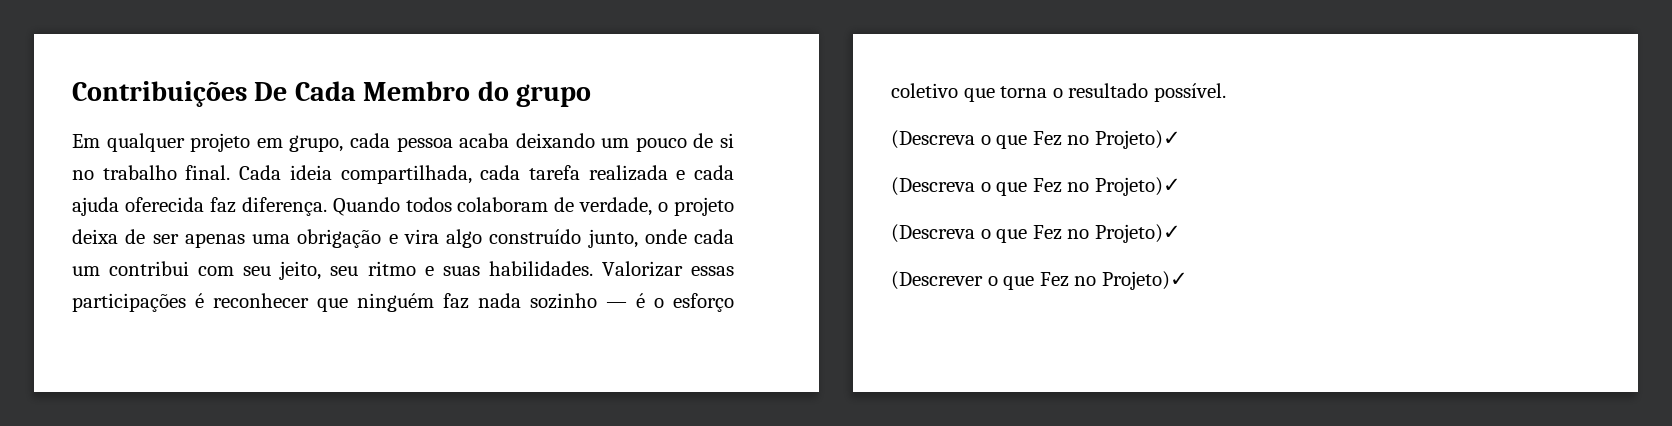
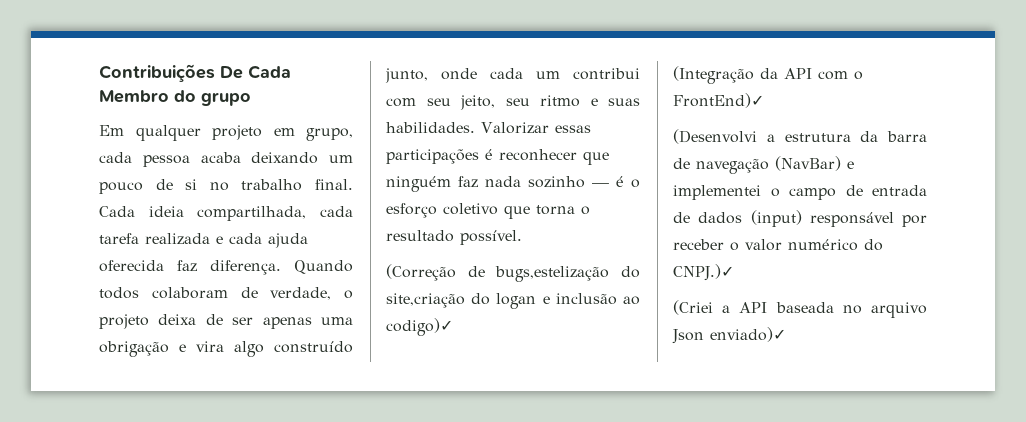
  Valorizar essas participações é reconhecer que ninguém faz nada sozinho — é o esforço coletivo que torna o resultado possível.
- (Descreva o que Fez no Projeto)✓
- (Descreva o que Fez no Projeto)✓
- (Descreva o que Fez no Projeto)✓
- (Descrever o que Fez no Projeto)✓
+ (Correção de bugs,estelização do site,criação do logan e inclusão ao codigo)✓
+ (Integração da API com o FrontEnd)✓
+ (Desenvolvi a estrutura da barra de navegação (NavBar) e implementei o campo de entrada de dados (input) responsável por receber o valor numérico do CNPJ.)✓
+ (Criei a API baseada no arquivo Json enviado)✓

